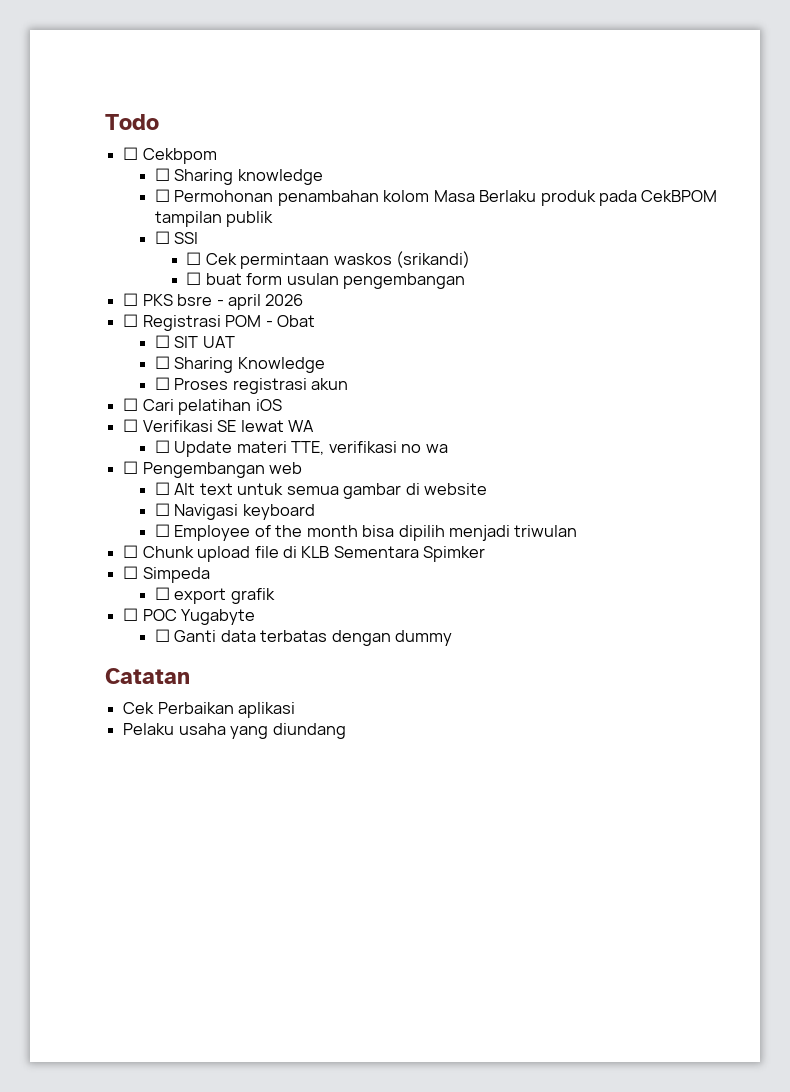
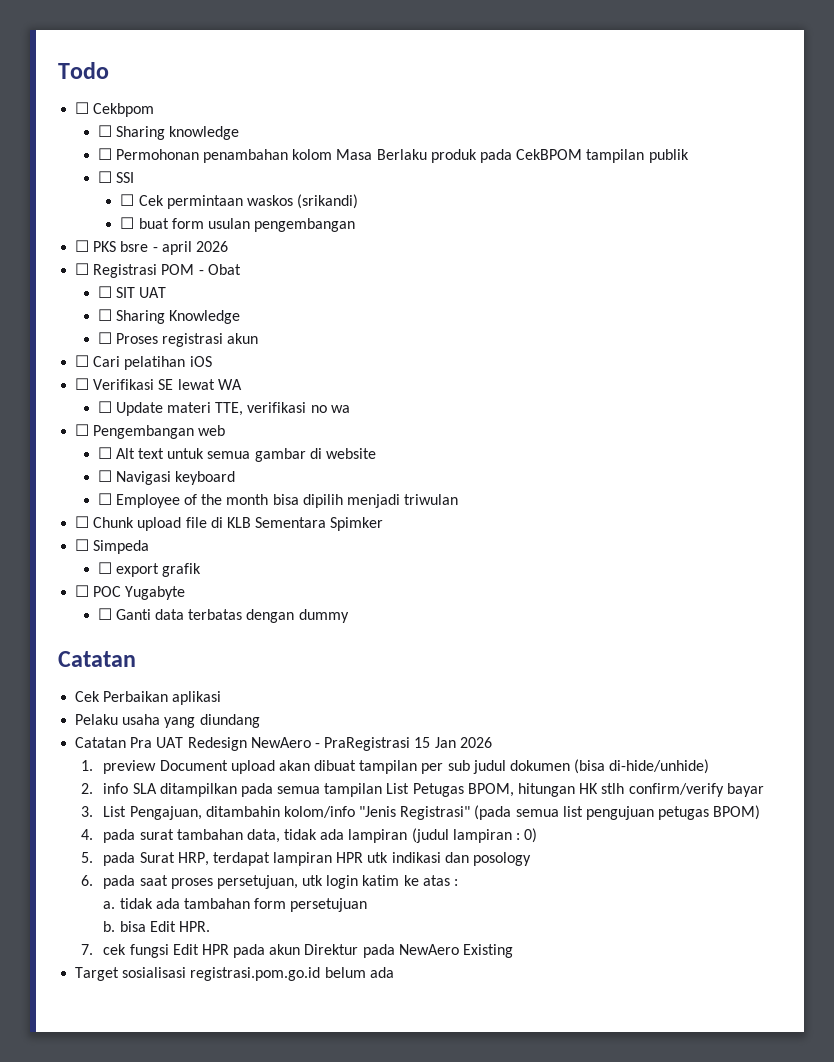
+ Catatan Pra UAT Redesign NewAero - PraRegistrasi 15 Jan 2026
+ 1. preview Document upload akan dibuat tampilan per sub judul dokumen (bisa di-hide/unhide)
+ 2. info SLA ditampilkan pada semua tampilan List Petugas BPOM, hitungan HK stlh confirm/verify bayar
+ 3. List Pengajuan, ditambahin kolom/info "Jenis Registrasi" (pada semua list pengujuan petugas BPOM)
+ 4. pada surat tambahan data, tidak ada lampiran (judul lampiran : 0)
+ 5. pada Surat HRP, terdapat lampiran HPR utk indikasi dan posology
+ 6. pada saat proses persetujuan, utk login katim ke atas :
+ a. tidak ada tambahan form persetujuan
+ b. bisa Edit HPR.
+ 7. cek fungsi Edit HPR pada akun Direktur pada NewAero Existing
+ Target sosialisasi registrasi.pom.go.id belum ada

